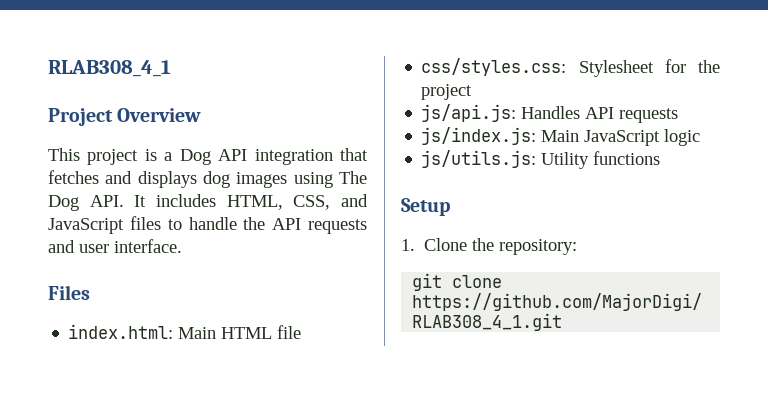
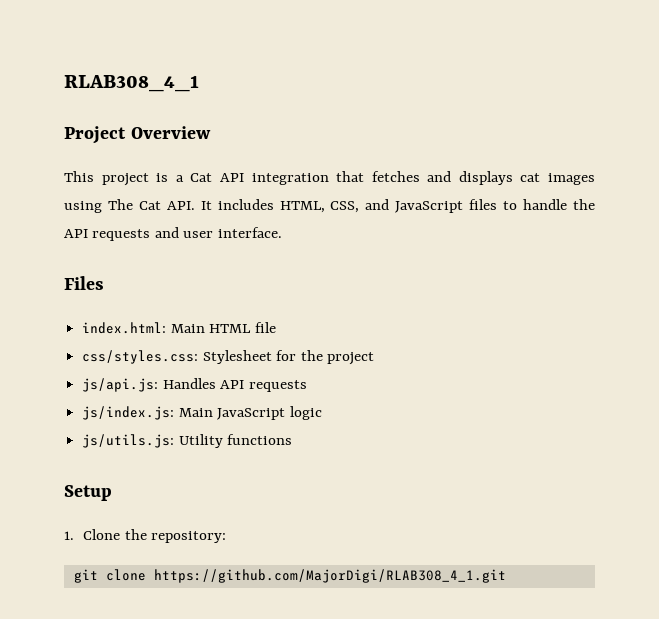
- This project is a Dog API integration that fetches and displays dog images using The Dog API. It includes HTML, CSS, and JavaScript files to handle the API requests and user interface.
+ This project is a Cat API integration that fetches and displays cat images using The Cat API. It includes HTML, CSS, and JavaScript files to handle the API requests and user interface.

